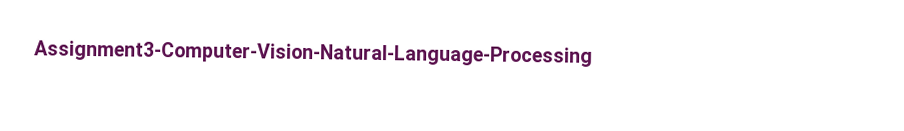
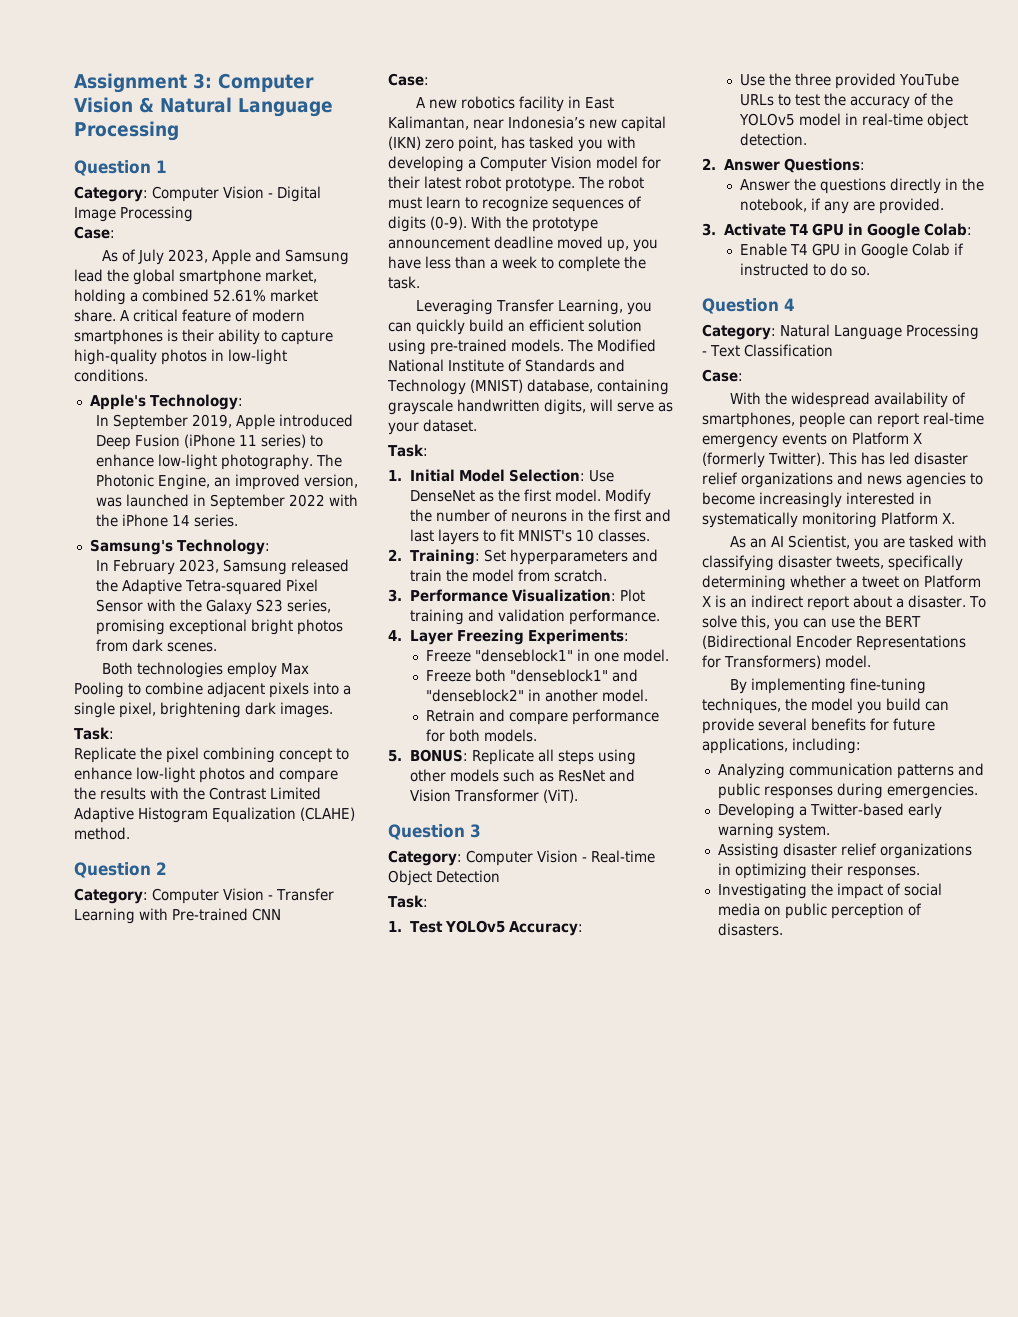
- Assignment3-Computer-Vision-Natural-Language-Processing
+ Assignment 3: Computer Vision & Natural Language Processing
+ Question 1
+ Category: Computer Vision - Digital Image Processing
+ Case:
+ As of July 2023, Apple and Samsung lead the global smartphone market, holding a combined 52.61% market share. A critical feature of modern smartphones is their ability to capture high-quality photos in low-light conditions.
+ Apple's Technology:
+ In September 2019, Apple introduced Deep Fusion (iPhone 11 series) to enhance low-light photography. The Photonic Engine, an improved version, was launched in September 2022 with the iPhone 14 series.
+ Samsung's Technology:
+ In February 2023, Samsung released the Adaptive Tetra-squared Pixel Sensor with the Galaxy S23 series, promising exceptional bright photos from dark scenes.
+ Both technologies employ Max Pooling to combine adjacent pixels into a single pixel, brightening dark images.
+ Task:
+ Replicate the pixel combining concept to enhance low-light photos and compare the results with the Contrast Limited Adaptive Histogram Equalization (CLAHE) method.
+ Question 2
+ Category: Computer Vision - Transfer Learning with Pre-trained CNN
+ Case:
+ A new robotics facility in East Kalimantan, near Indonesia’s new capital (IKN) zero point, has tasked you with developing a Computer Vision model for their latest robot prototype. The robot must learn to recognize sequences of digits (0-9). With the prototype announcement deadline moved up, you have less than a week to complete the task.
+ Leveraging Transfer Learning, you can quickly build an efficient solution using pre-trained models. The Modified National Institute of Standards and Technology (MNIST) database, containing grayscale handwritten digits, will serve as your dataset.
+ Task:
+ 1. Initial Model Selection: Use DenseNet as the first model. Modify the number of neurons in the first and last layers to fit MNIST's 10 classes.
+ 2. Training: Set hyperparameters and train the model from scratch.
+ 3. Performance Visualization: Plot training and validation performance.
+ 4. Layer Freezing Experiments:
+ Freeze "denseblock1" in one model.
+ Freeze both "denseblock1" and "denseblock2" in another model.
+ Retrain and compare performance for both models.
+ 5. BONUS: Replicate all steps using other models such as ResNet and Vision Transformer (ViT).
+ Question 3
+ Category: Computer Vision - Real-time Object Detection
+ Task:
+ 1. Test YOLOv5 Accuracy:
+ Use the three provided YouTube URLs to test the accuracy of the YOLOv5 model in real-time object detection.
+ 2. Answer Questions:
+ Answer the questions directly in the notebook, if any are provided.
+ 3. Activate T4 GPU in Google Colab:
+ Enable T4 GPU in Google Colab if instructed to do so.
+ Question 4
+ Category: Natural Language Processing - Text Classification
+ Case:
+ With the widespread availability of smartphones, people can report real-time emergency events on Platform X (formerly Twitter). This has led disaster relief organizations and news agencies to become increasingly interested in systematically monitoring Platform X.
+ As an AI Scientist, you are tasked with classifying disaster tweets, specifically determining whether a tweet on Platform X is an indirect report about a disaster. To solve this, you can use the BERT (Bidirectional Encoder Representations for Transformers) model.
+ By implementing fine-tuning techniques, the model you build can provide several benefits for future applications, including:
+ Analyzing communication patterns and public responses during emergencies.
+ Developing a Twitter-based early warning system.
+ Assisting disaster relief organizations in optimizing their responses.
+ Investigating the impact of social media on public perception of disasters.

